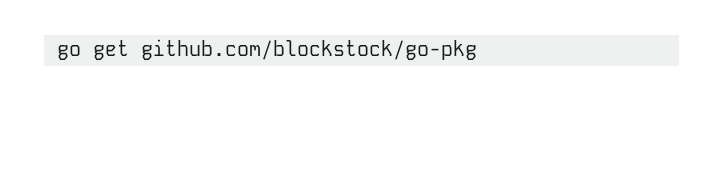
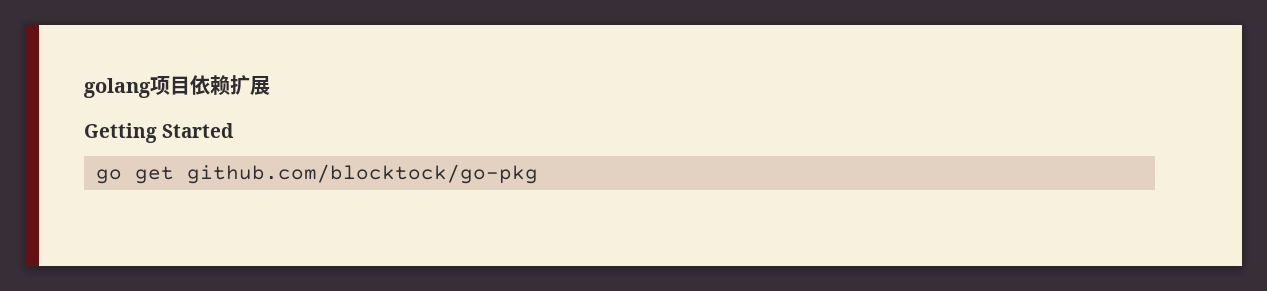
+ golang项目依赖扩展
+ Getting Started
- go get github.com/blockstock/go-pkg
+ go get github.com/blocktock/go-pkg

